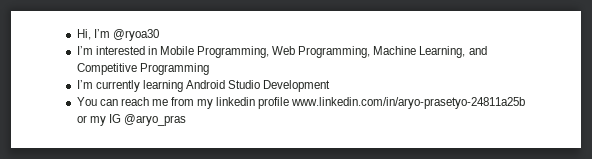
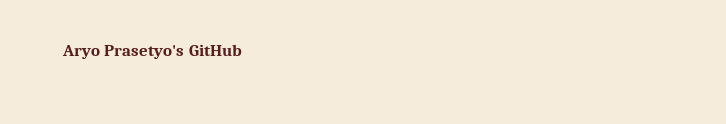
- Hi, I’m @ryoa30
- I’m interested in Mobile Programming, Web Programming, Machine Learning, and Competitive Programming
- I’m currently learning Android Studio Development
- You can reach me from my linkedin profile www.linkedin.com/in/aryo-prasetyo-24811a25b or my IG @aryo_pras
+ Aryo Prasetyo's GitHub

